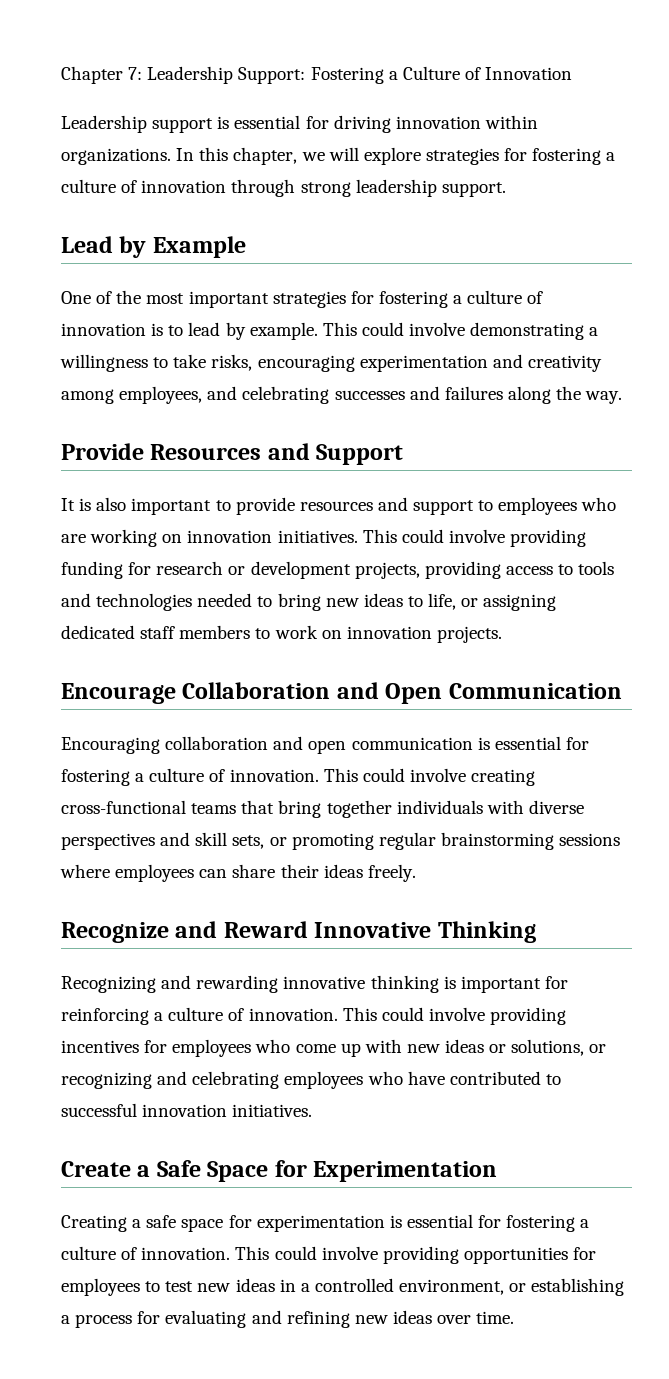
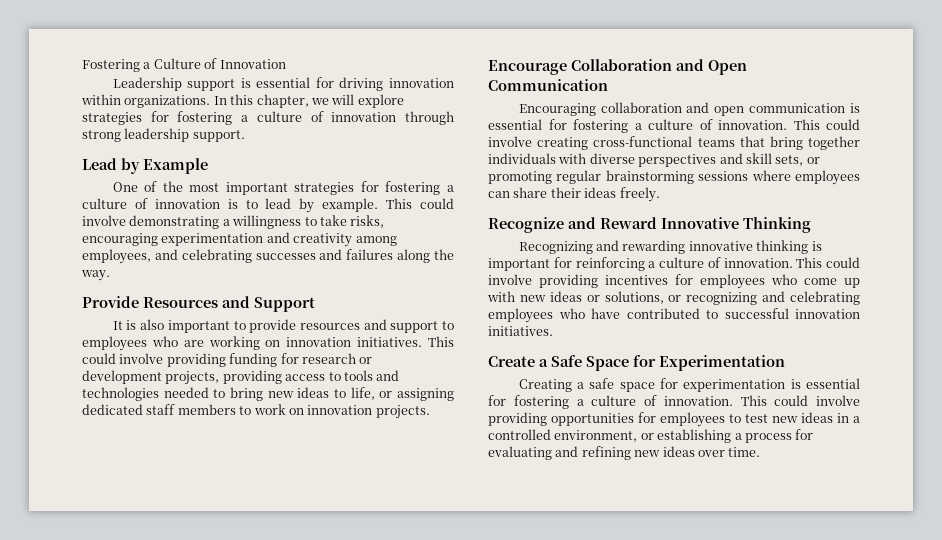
- Chapter 7: Leadership Support: Fostering a Culture of Innovation
+ Fostering a Culture of Innovation

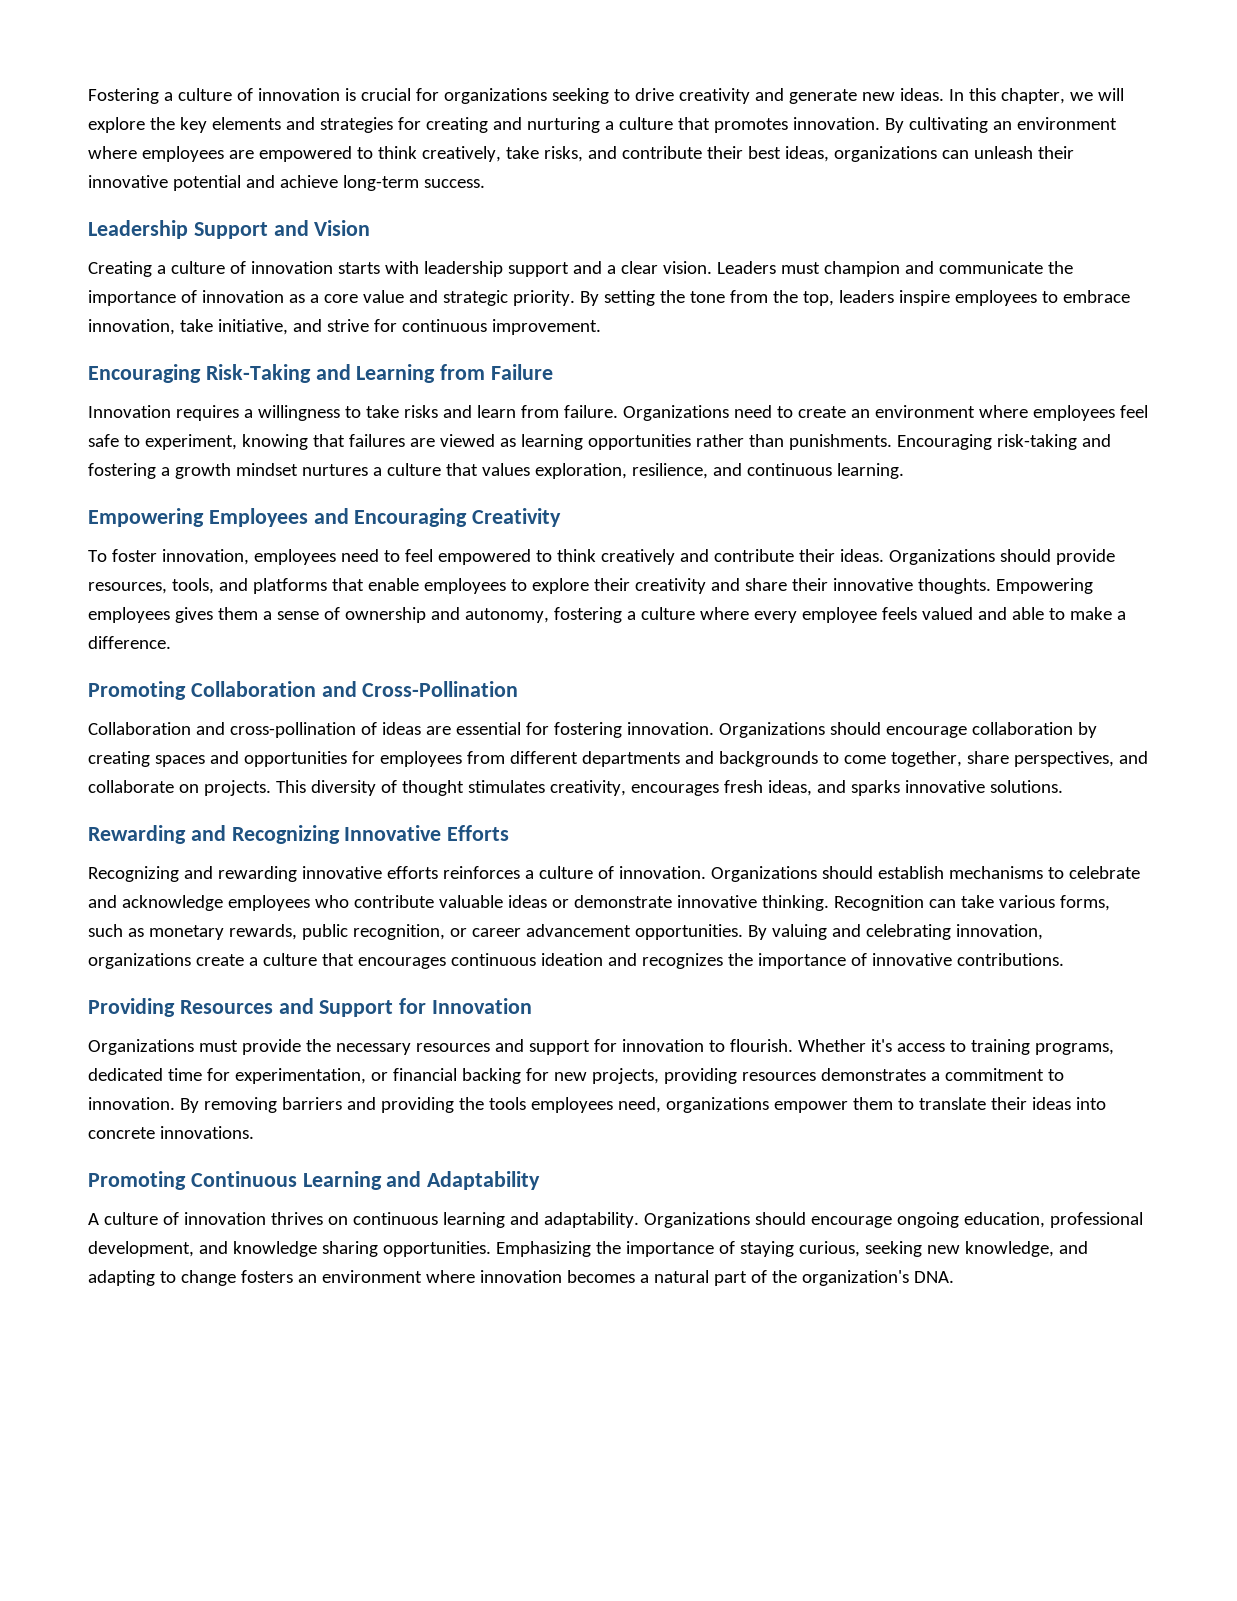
- Fostering a Culture of Innovation
- Leadership support is essential for driving innovation within organizations.
+ Fostering a culture of innovation is crucial for organizations seeking to drive creativity and generate new ideas.
- In this chapter, we will explore strategies for fostering a culture of innovation through strong leadership support.
- Lead by Example
- One of the most important strategies for fostering a culture of innovation is to lead by example. This could involve demonstrating a willingness to take risks, encouraging experimentation and creativity among employees, and celebrating successes and failures along the way.
- Provide Resources and Support
- It is also important to provide resources and support to employees who are working on innovation initiatives. This could involve providing funding for research or development projects, providing access to tools and technologies needed to bring new ideas to life, or assigning dedicated staff members to work on innovation projects.
- Encourage Collaboration and Open Communication
- Encouraging collaboration and open communication is essential for fostering a culture of innovation. This could involve creating cross-functional teams that bring together individuals with diverse perspectives and skill sets, or promoting regular brainstorming sessions where employees can share their ideas freely.
- Recognize and Reward Innovative Thinking
- Recognizing and rewarding innovative thinking is important for reinforcing a culture of innovation. This could involve providing incentives for employees who come up with new ideas or solutions, or recognizing and celebrating employees who have contributed to successful innovation initiatives.
- Create a Safe Space for Experimentation
- Creating a safe space for experimentation is essential for fostering a culture of innovation. This could involve providing opportunities for employees to test new ideas in a controlled environment, or establishing a process for evaluating and refining new ideas over time.
+ In this chapter, we will explore the key elements and strategies for creating and nurturing a culture that promotes innovation. By cultivating an environment where employees are empowered to think creatively, take risks, and contribute their best ideas, organizations can unleash their innovative potential and achieve long-term success.
+ Leadership Support and Vision
+ Creating a culture of innovation starts with leadership support and a clear vision. Leaders must champion and communicate the importance of innovation as a core value and strategic priority. By setting the tone from the top, leaders inspire employees to embrace innovation, take initiative, and strive for continuous improvement.
+ Encouraging Risk-Taking and Learning from Failure
+ Innovation requires a willingness to take risks and learn from failure. Organizations need to create an environment where employees feel safe to experiment, knowing that failures are viewed as learning opportunities rather than punishments. Encouraging risk-taking and fostering a growth mindset nurtures a culture that values exploration, resilience, and continuous learning.
+ Empowering Employees and Encouraging Creativity
+ To foster innovation, employees need to feel empowered to think creatively and contribute their ideas. Organizations should provide resources, tools, and platforms that enable employees to explore their creativity and share their innovative thoughts. Empowering employees gives them a sense of ownership and autonomy, fostering a culture where every employee feels valued and able to make a difference.
+ Promoting Collaboration and Cross-Pollination
+ Collaboration and cross-pollination of ideas are essential for fostering innovation. Organizations should encourage collaboration by creating spaces and opportunities for employees from different departments and backgrounds to come together, share perspectives, and collaborate on projects. This diversity of thought stimulates creativity, encourages fresh ideas, and sparks innovative solutions.
+ Rewarding and Recognizing Innovative Efforts
+ Recognizing and rewarding innovative efforts reinforces a culture of innovation. Organizations should establish mechanisms to celebrate and acknowledge employees who contribute valuable ideas or demonstrate innovative thinking. Recognition can take various forms, such as monetary rewards, public recognition, or career advancement opportunities. By valuing and celebrating innovation, organizations create a culture that encourages continuous ideation and recognizes the importance of innovative contributions.
+ Providing Resources and Support for Innovation
+ Organizations must provide the necessary resources and support for innovation to flourish. Whether it's access to training programs, dedicated time for experimentation, or financial backing for new projects, providing resources demonstrates a commitment to innovation. By removing barriers and providing the tools employees need, organizations empower them to translate their ideas into concrete innovations.
+ Promoting Continuous Learning and Adaptability
+ A culture of innovation thrives on continuous learning and adaptability. Organizations should encourage ongoing education, professional development, and knowledge sharing opportunities. Emphasizing the importance of staying curious, seeking new knowledge, and adapting to change fosters an environment where innovation becomes a natural part of the organization's DNA.

